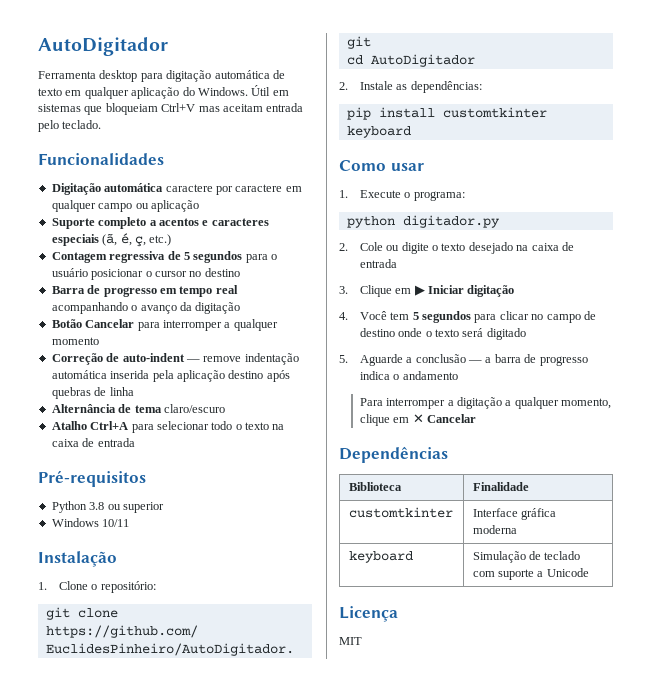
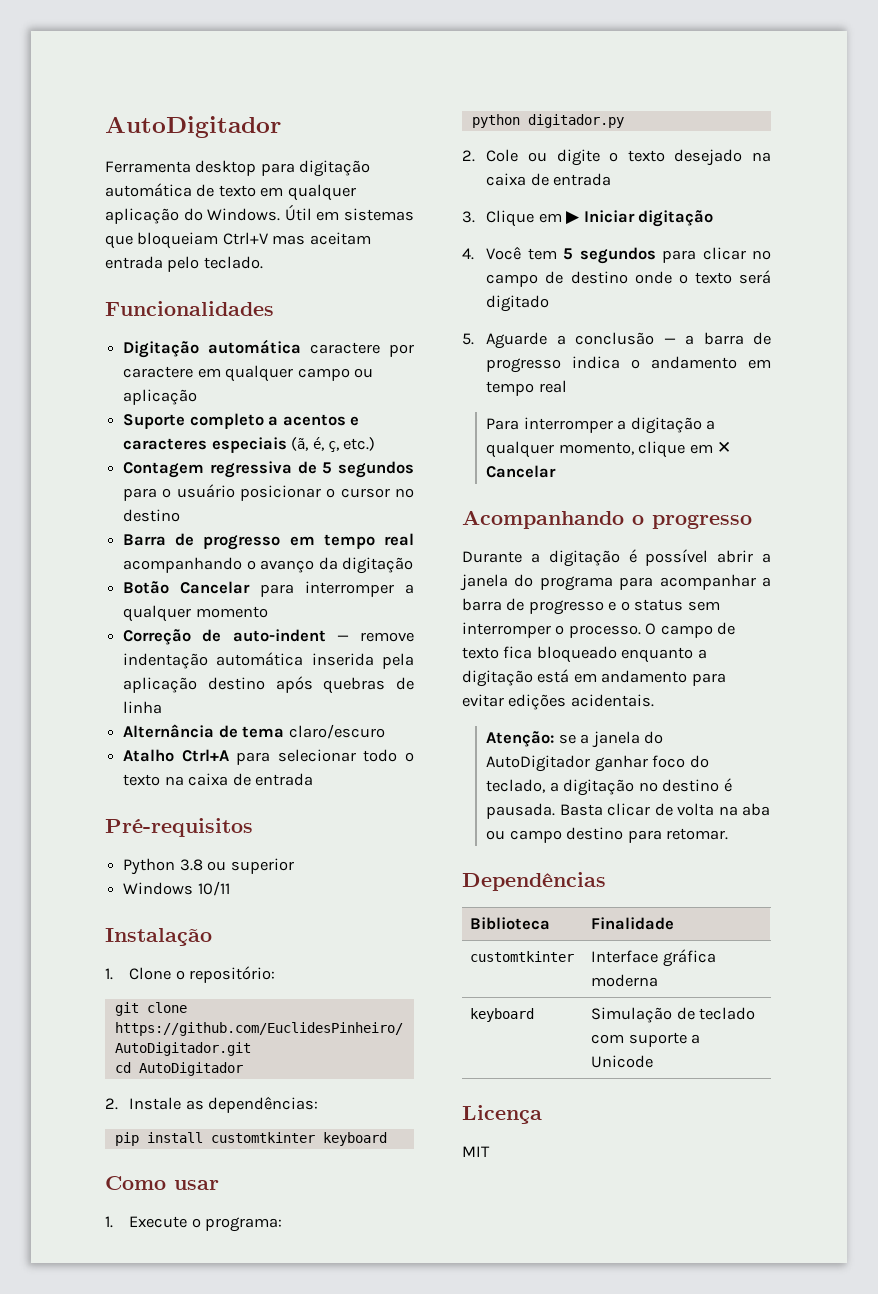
- 5. Aguarde a conclusão — a barra de progresso indica o andamento
+ 5. Aguarde a conclusão — a barra de progresso indica o andamento em tempo real
+ Acompanhando o progresso
+ Durante a digitação é possível abrir a janela do programa para acompanhar a barra de progresso e o status sem interromper o processo. O campo de texto fica bloqueado enquanto a digitação está em andamento para evitar edições acidentais.
+ Atenção: se a janela do AutoDigitador ganhar foco do teclado, a digitação no destino é pausada. Basta clicar de volta na aba ou campo destino para retomar.

